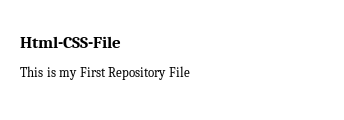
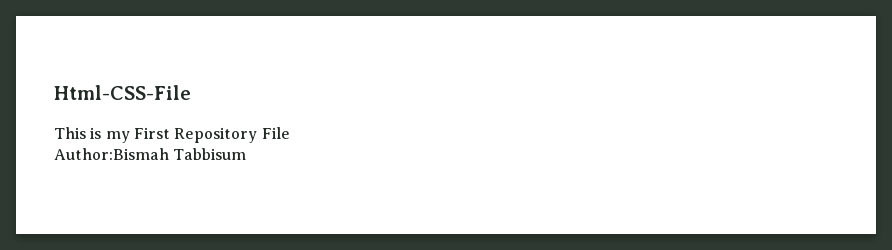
+ Author:Bismah Tabbisum

